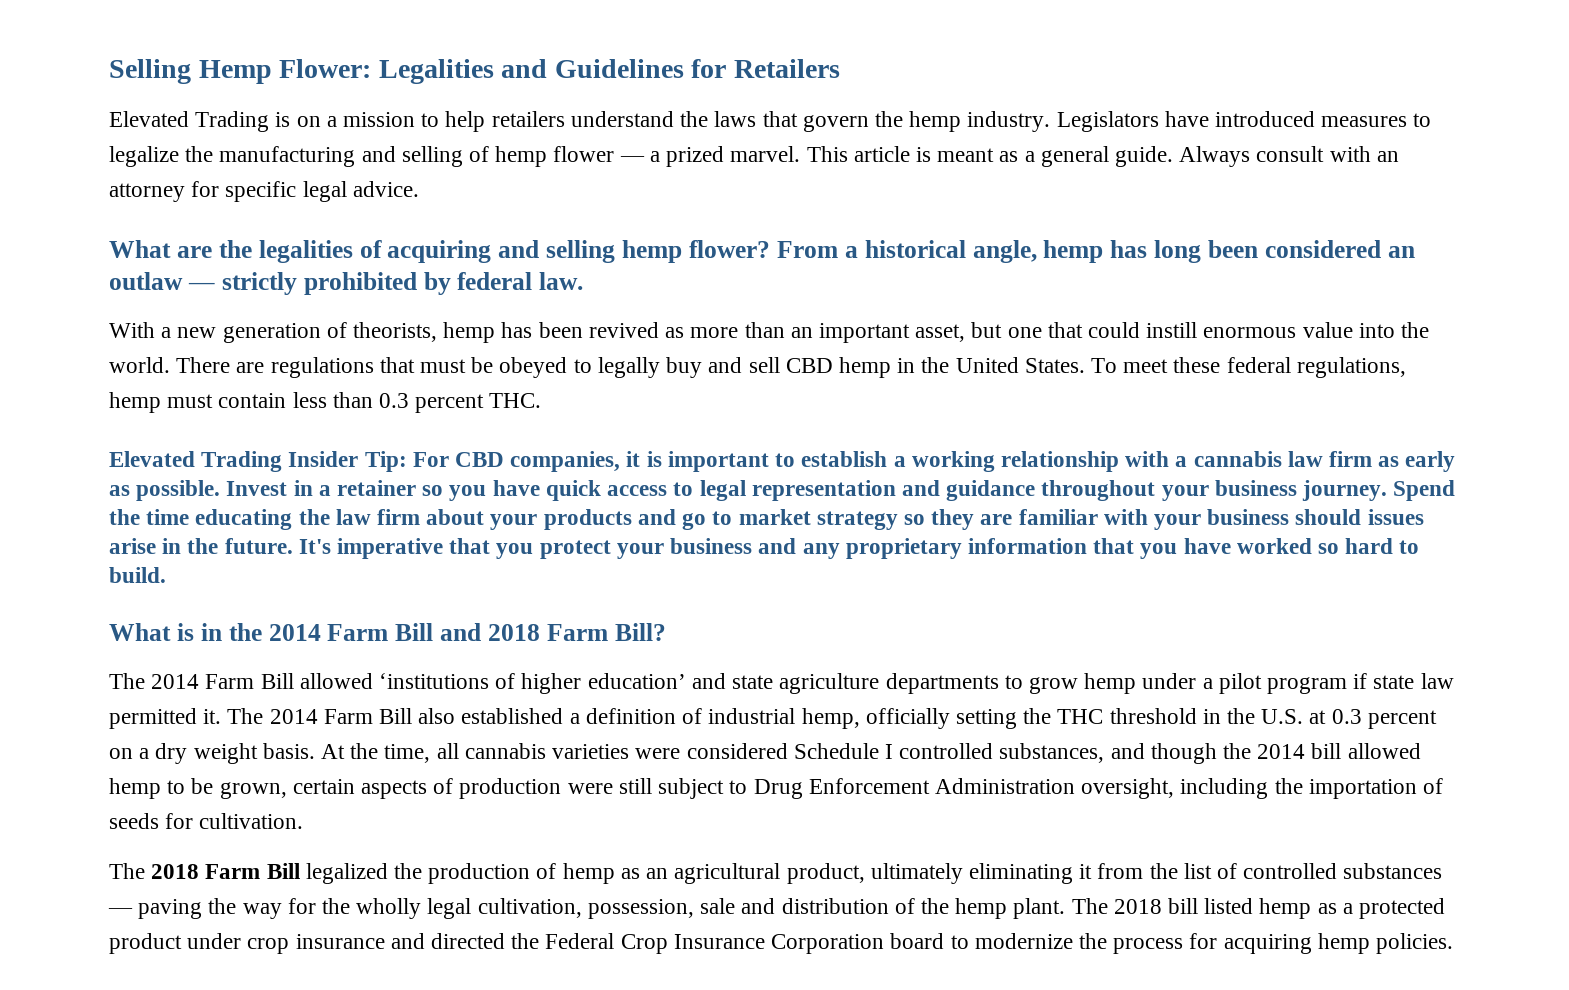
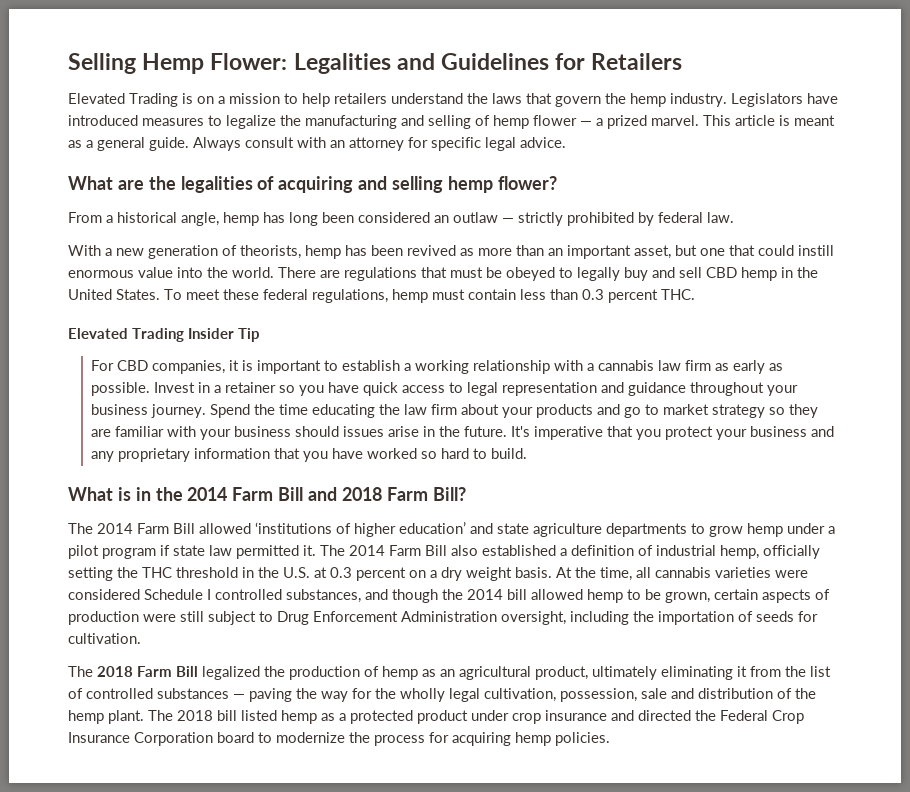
- What are the legalities of acquiring and selling hemp flower? From a historical angle, hemp has long been considered an outlaw — strictly prohibited by federal law.
+ What are the legalities of acquiring and selling hemp flower?
+ From a historical angle, hemp has long been considered an outlaw — strictly prohibited by federal law.
- Elevated Trading Insider Tip: For CBD companies, it is important to establish a working relationship with a cannabis law firm as early as possible.
+ Elevated Trading Insider Tip
+ For CBD companies, it is important to establish a working relationship with a cannabis law firm as early as possible.

